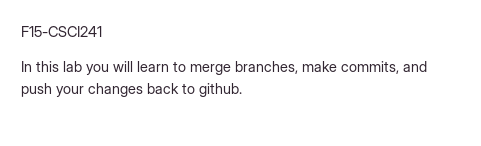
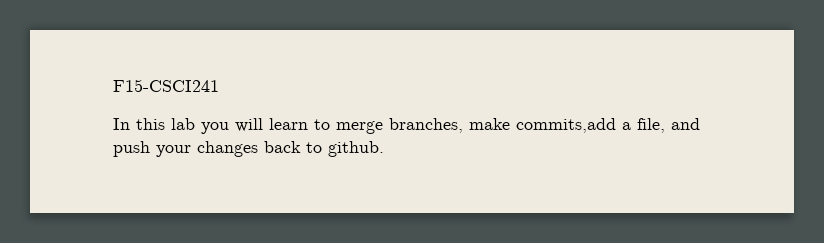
- In this lab you will learn to merge branches, make commits, and push your changes back to github.
+ In this lab you will learn to merge branches, make commits,add a file, and push your changes back to github.

